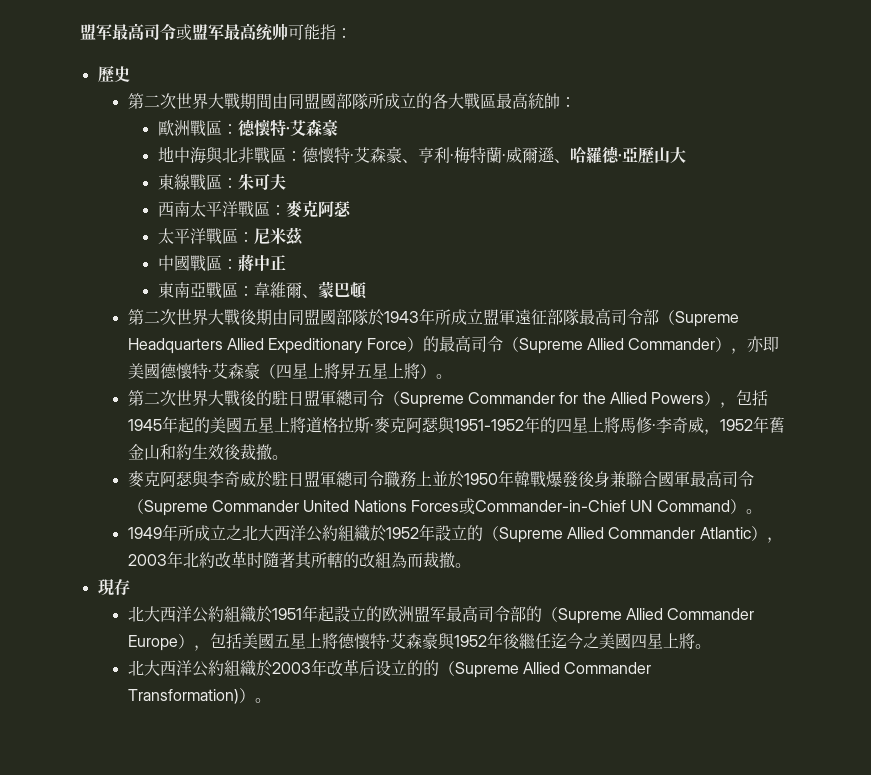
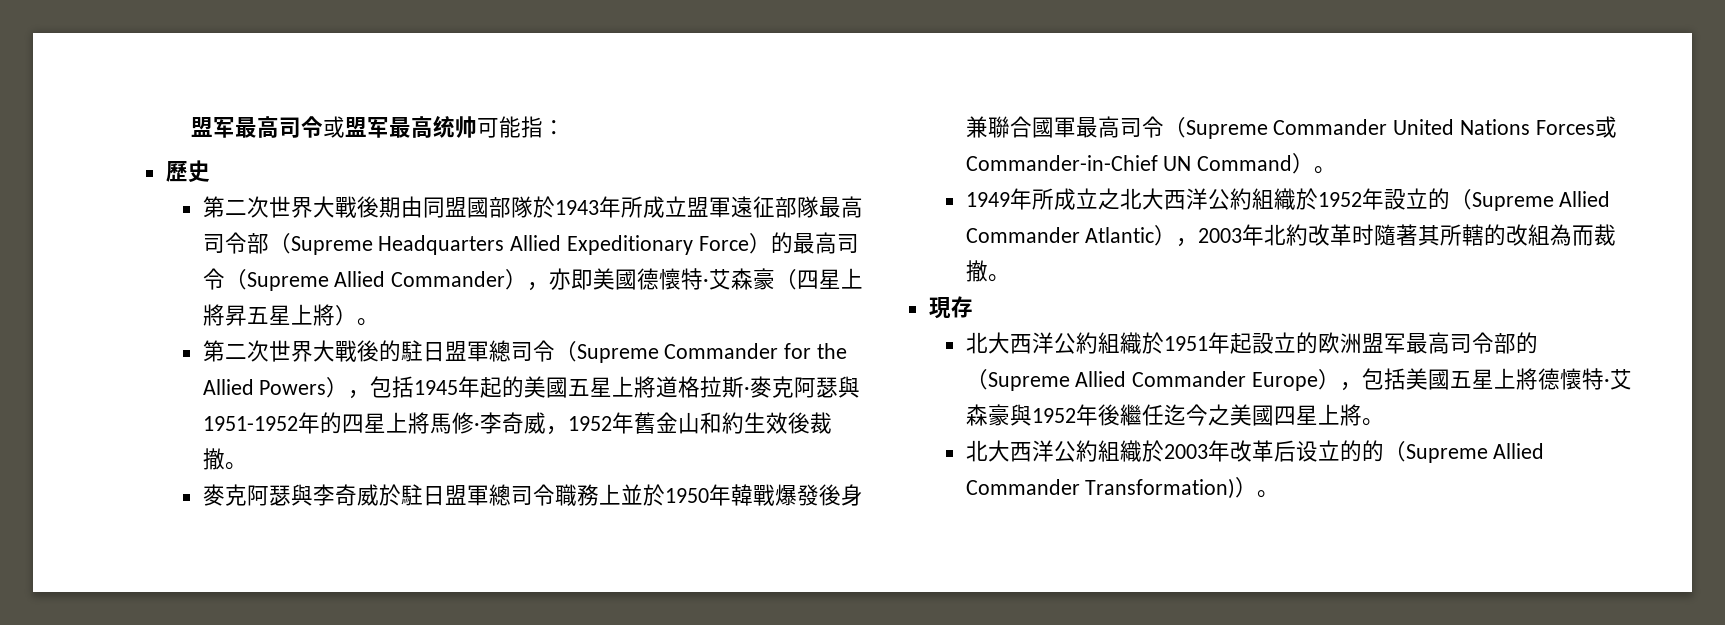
- 第二次世界大戰期間由同盟國部隊所成立的各大戰區最高統帥：
- 歐洲戰區：德懷特·艾森豪
- 地中海與北非戰區：德懷特·艾森豪、亨利·梅特蘭·威爾遜、哈羅德·亞歷山大
- 東線戰區：朱可夫
- 西南太平洋戰區：麥克阿瑟
- 太平洋戰區：尼米茲
- 中國戰區：蔣中正
- 東南亞戰區：韋維爾、蒙巴頓

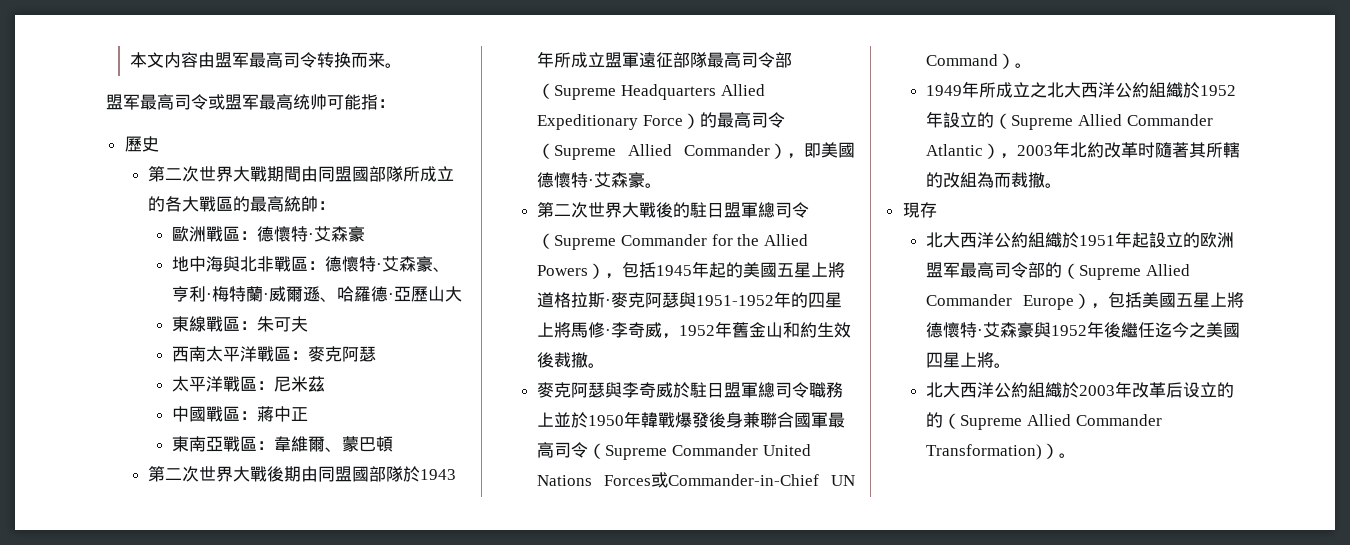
+ 本文内容由盟军最高司令转换而来。
+ 第二次世界大戰期間由同盟國部隊所成立的各大戰區的最高統帥：
+ 歐洲戰區：德懷特·艾森豪
+ 地中海與北非戰區：德懷特·艾森豪、亨利·梅特蘭·威爾遜、哈羅德·亞歷山大
+ 東線戰區：朱可夫
+ 西南太平洋戰區：麥克阿瑟
+ 太平洋戰區：尼米茲
+ 中國戰區：蔣中正
+ 東南亞戰區：韋維爾、蒙巴頓
- 第二次世界大戰後期由同盟國部隊於1943年所成立盟軍遠征部隊最高司令部（Supreme Headquarters Allied Expeditionary Force）的最高司令（Supreme Allied Commander），亦即美國德懷特·艾森豪（四星上將昇五星上將）。
+ 第二次世界大戰後期由同盟國部隊於1943年所成立盟軍遠征部隊最高司令部（Supreme Headquarters Allied Expeditionary Force）的最高司令（Supreme Allied Commander），即美國德懷特·艾森豪。

